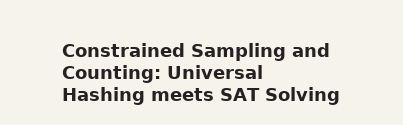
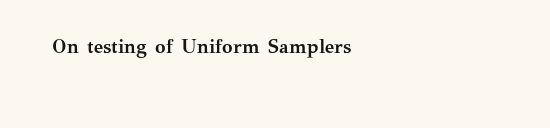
- Constrained Sampling and Counting: Universal Hashing meets SAT Solving
+ On testing of Uniform Samplers

